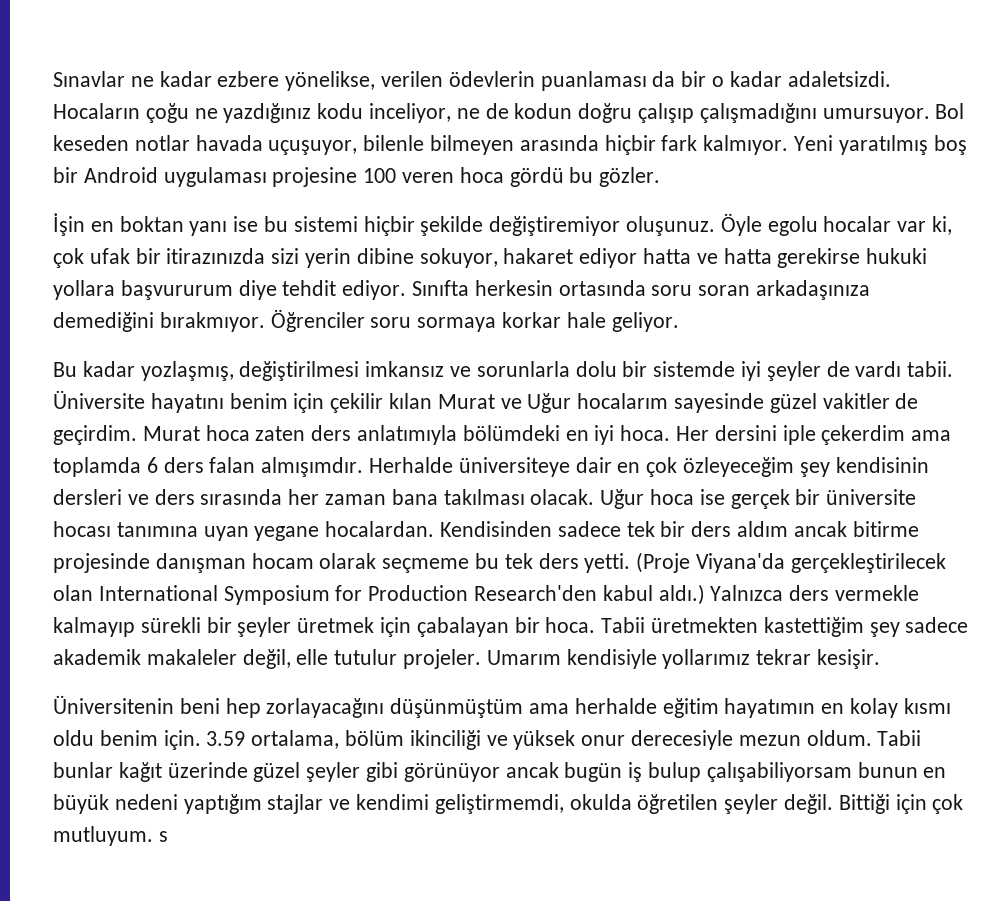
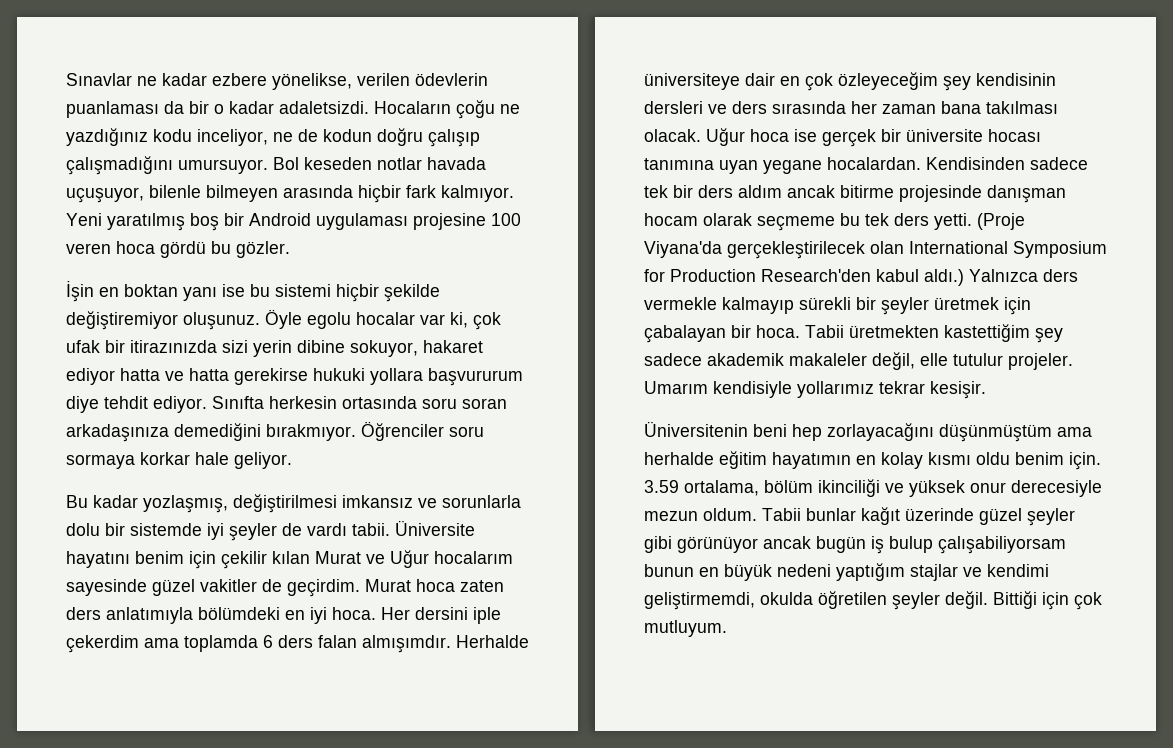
- Bittiği için çok mutluyum. s
+ Bittiği için çok mutluyum.

